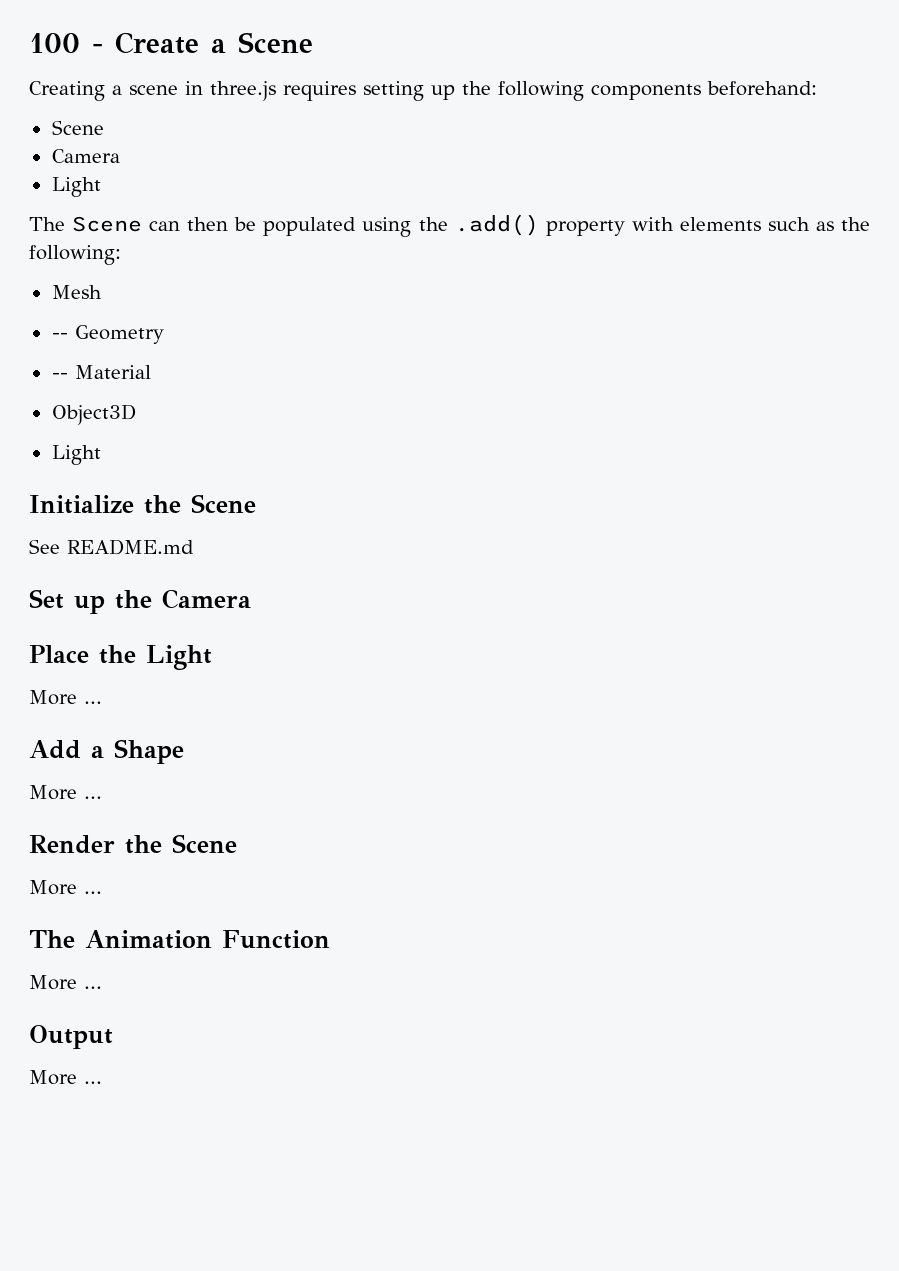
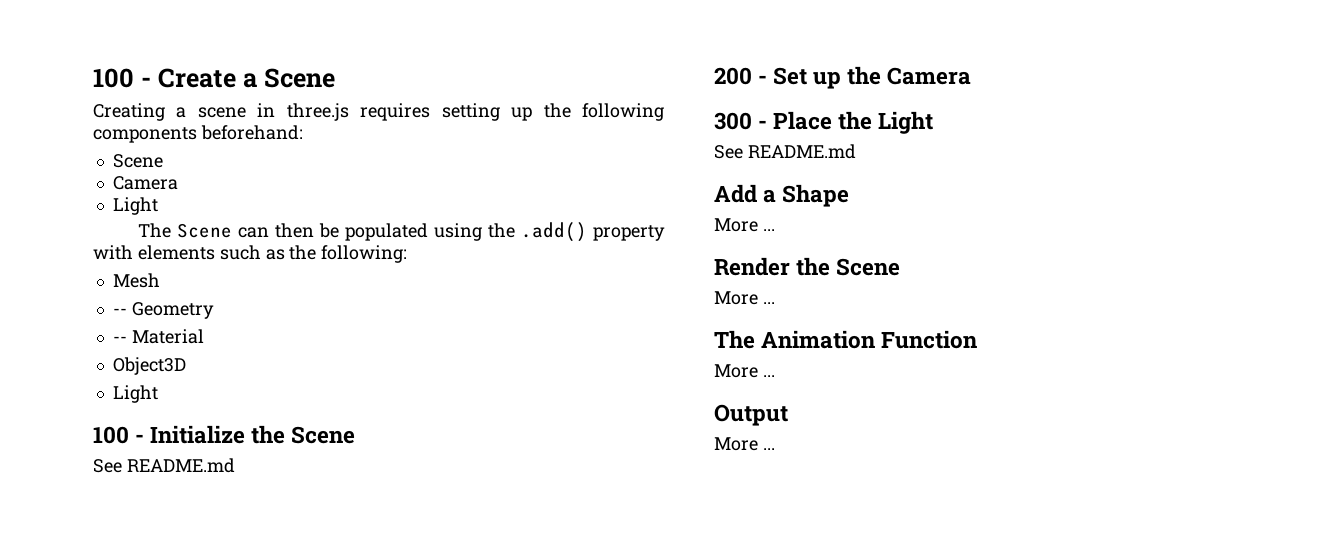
- Initialize the Scene
+ 100 - Initialize the Scene
- Set up the Camera
+ 200 - Set up the Camera
- Place the Light
- More ...
+ 300 - Place the Light
+ See README.md

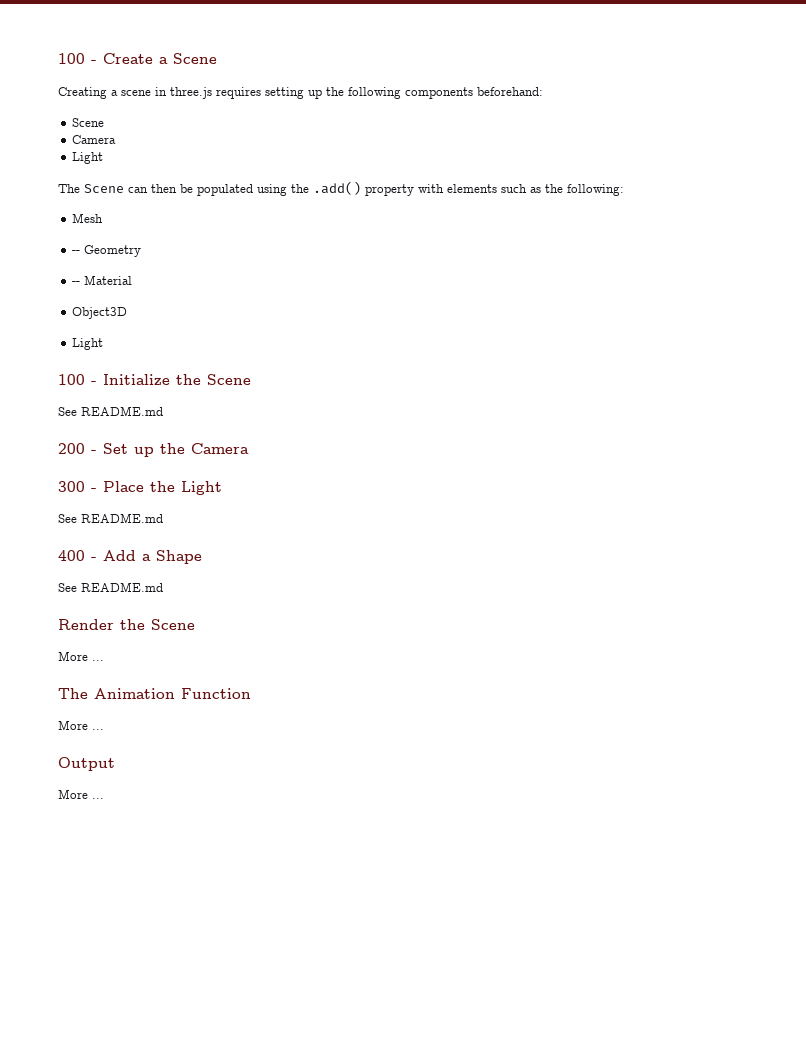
- Add a Shape
- More ...
+ 400 - Add a Shape
+ See README.md

